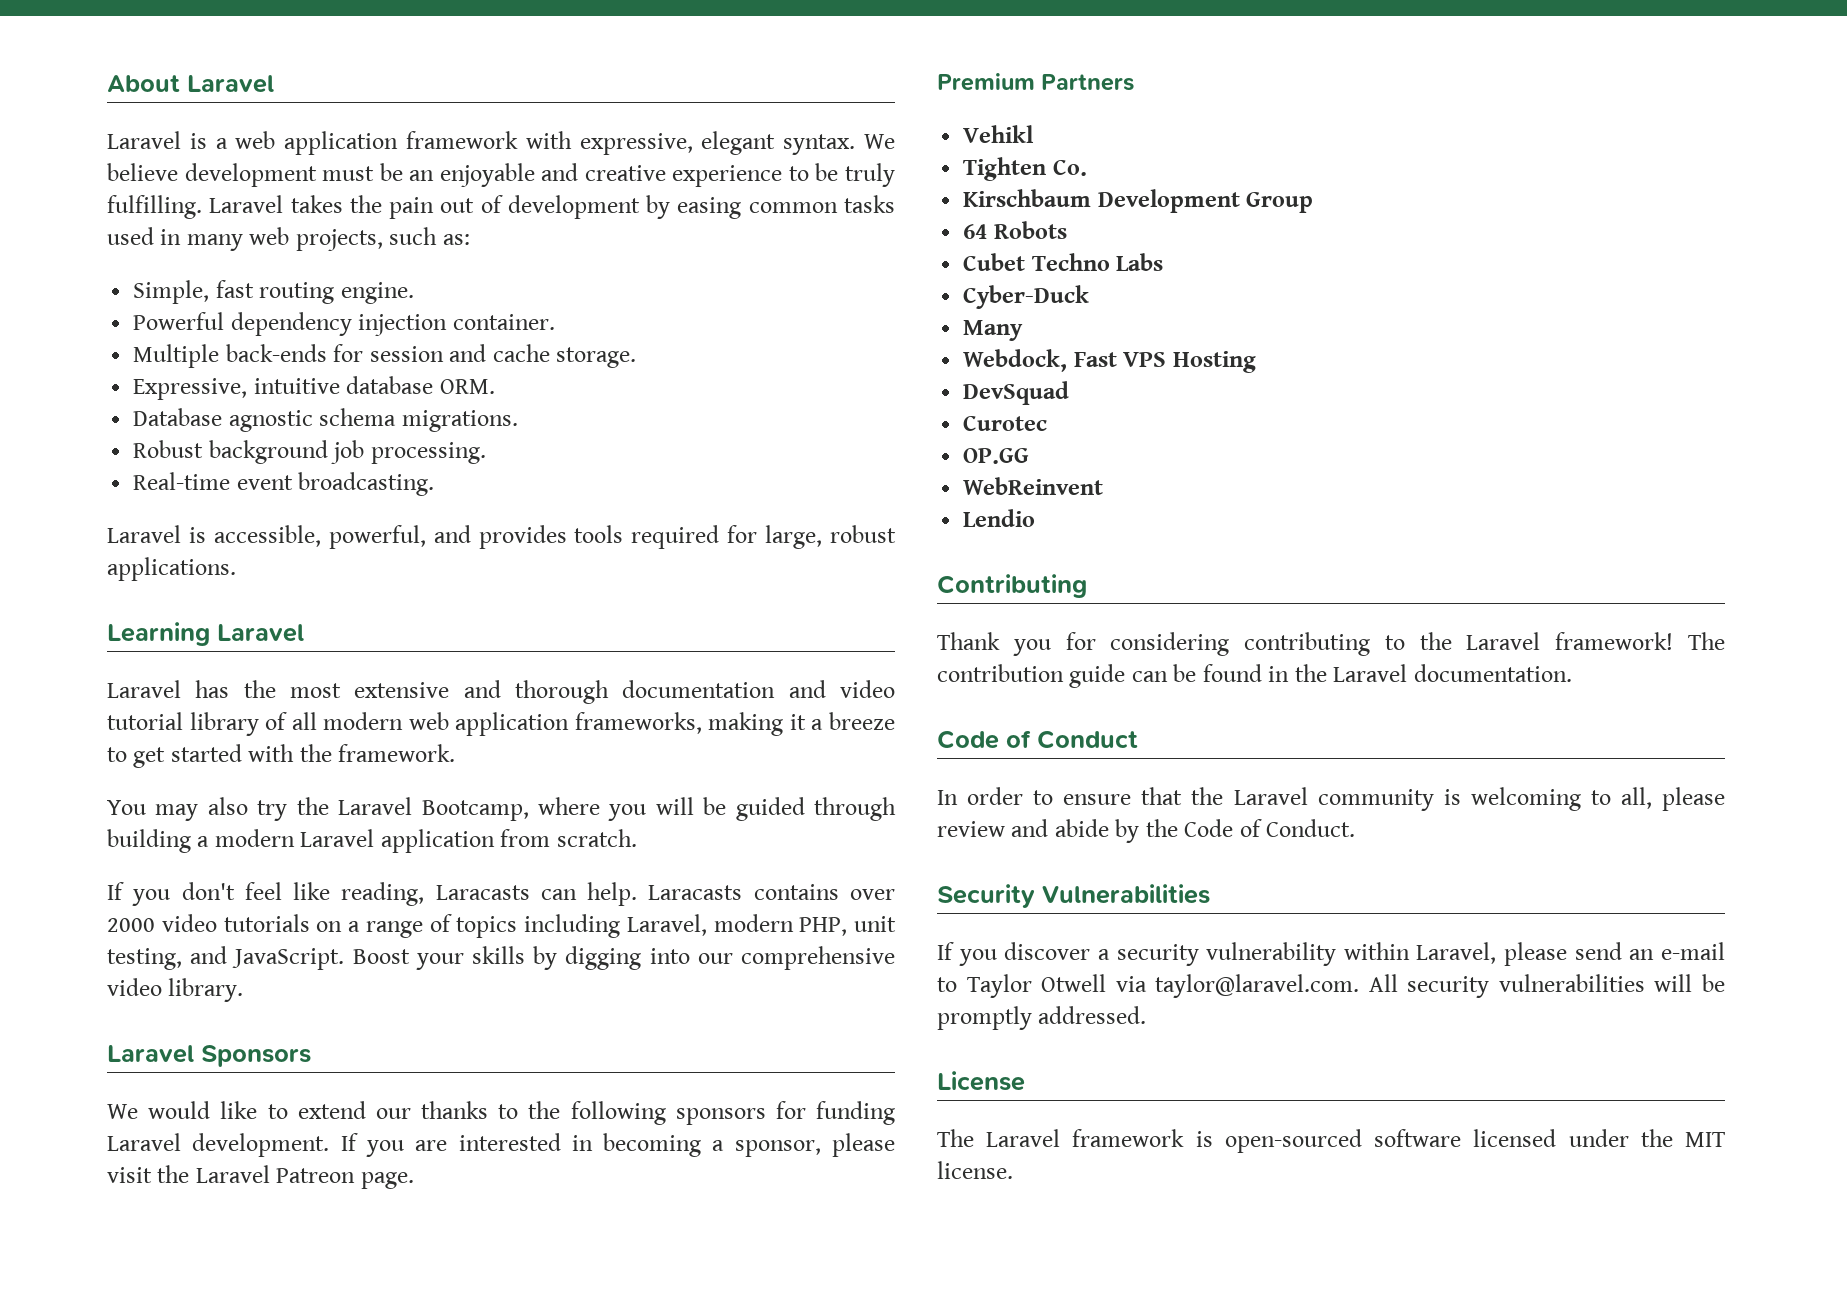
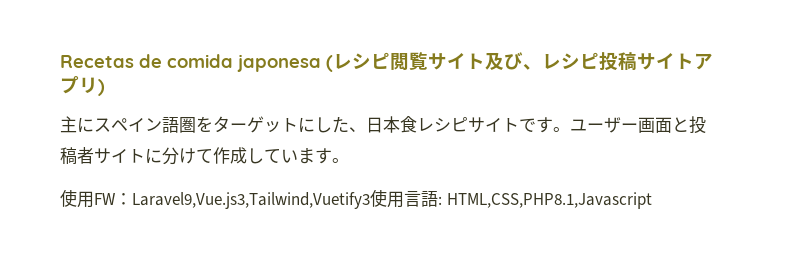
- About Laravel
- Laravel is a web application framework with expressive, elegant syntax. We believe development must be an enjoyable and creative experience to be truly fulfilling. Laravel takes the pain out of development by easing common tasks used in many web projects, such as:
- Simple, fast routing engine.
- Powerful dependency injection container.
- Multiple back-ends for session and cache storage.
- Expressive, intuitive database ORM.
- Database agnostic schema migrations.
- Robust background job processing.
- Real-time event broadcasting.
- Laravel is accessible, powerful, and provides tools required for large, robust applications.
- Learning Laravel
- Laravel has the most extensive and thorough documentation and video tutorial library of all modern web application frameworks, making it a breeze to get started with the framework.
- You may also try the Laravel Bootcamp, where you will be guided through building a modern Laravel application from scratch.
- If you don't feel like reading, Laracasts can help. Laracasts contains over 2000 video tutorials on a range of topics including Laravel, modern PHP, unit testing, and JavaScript. Boost your skills by digging into our comprehensive video library.
- Laravel Sponsors
- We would like to extend our thanks to the following sponsors for funding Laravel development. If you are interested in becoming a sponsor, please visit the Laravel Patreon page.
- Premium Partners
- Vehikl
- Tighten Co.
- Kirschbaum Development Group
- 64 Robots
- Cubet Techno Labs
- Cyber-Duck
- Many
- Webdock, Fast VPS Hosting
- DevSquad
- Curotec
- OP.GG
- WebReinvent
- Lendio
- Contributing
- Thank you for considering contributing to the Laravel framework! The contribution guide can be found in the Laravel documentation.
- Code of Conduct
- In order to ensure that the Laravel community is welcoming to all, please review and abide by the Code of Conduct.
- Security Vulnerabilities
- If you discover a security vulnerability within Laravel, please send an e-mail to Taylor Otwell via taylor@laravel.com. All security vulnerabilities will be promptly addressed.
- License
- The Laravel framework is open-sourced software licensed under the MIT license.
+ Recetas de comida japonesa (レシピ閲覧サイト及び、レシピ投稿サイトアプリ)
+ 主にスペイン語圏をターゲットにした、日本食レシピサイトです。ユーザー画面と投稿者サイトに分けて作成しています。
+ 使用FW：Laravel9,Vue.js3,Tailwind,Vuetify3使用言語: HTML,CSS,PHP8.1,Javascript

